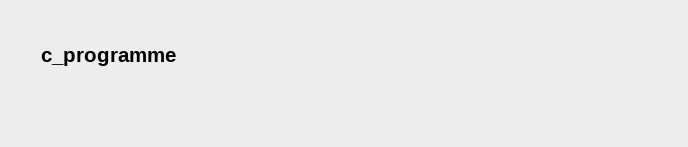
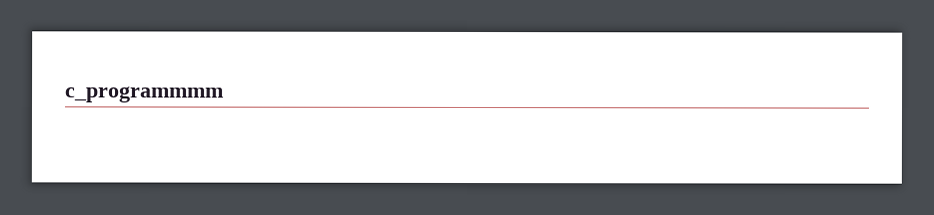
- c_programme
+ c_programmmm

